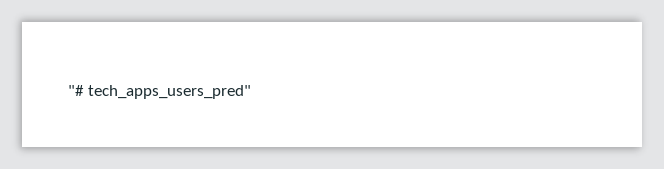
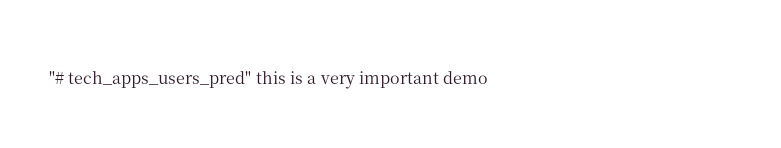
- "# tech_apps_users_pred"
+ "# tech_apps_users_pred" this is a very important demo

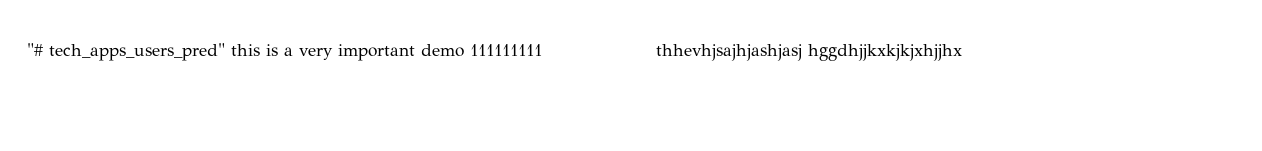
- "# tech_apps_users_pred" this is a very important demo
+ "# tech_apps_users_pred" this is a very important demo 111111111 thhevhjsajhjashjasj hggdhjjkxkjkjxhjjhx

